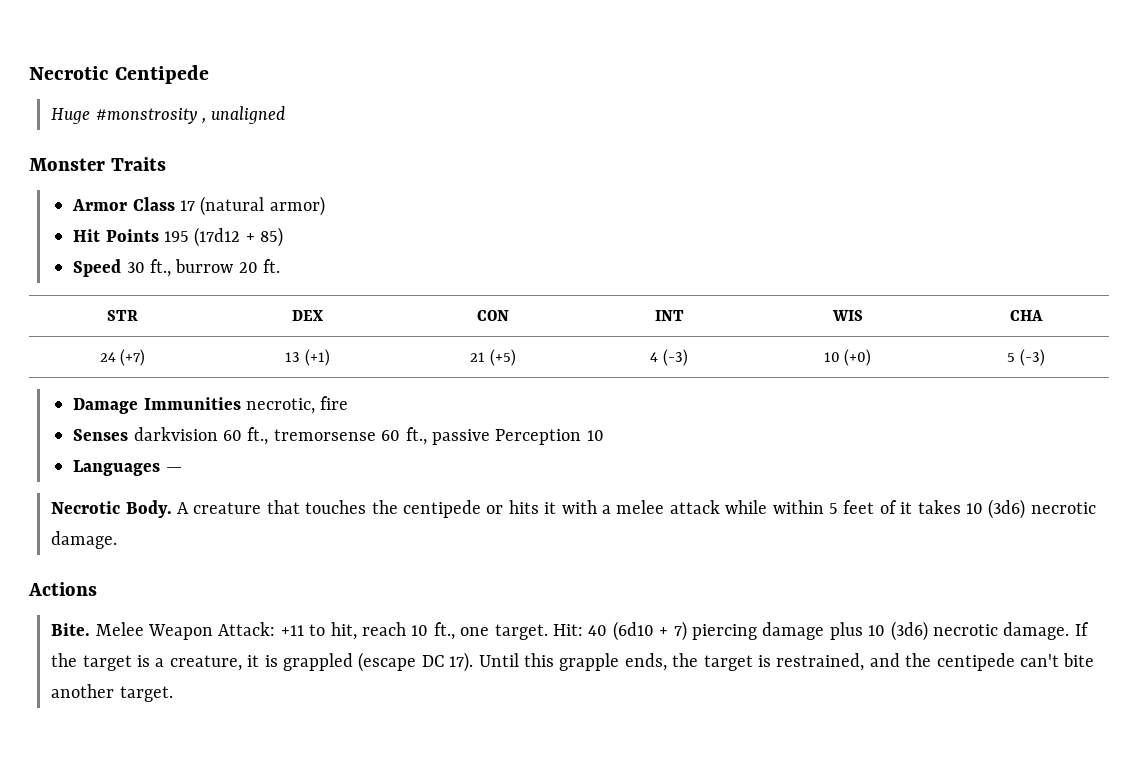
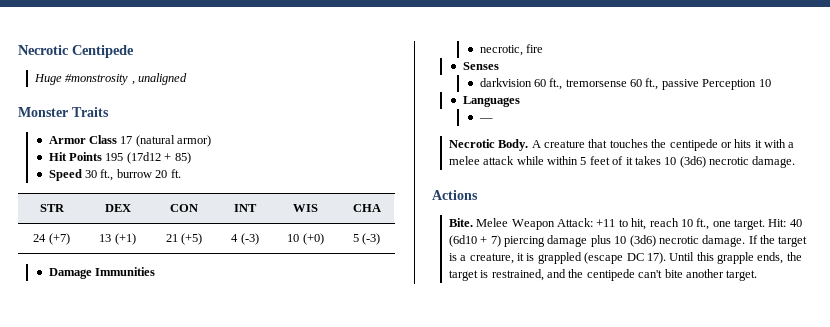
- Damage Immunities necrotic, fire
+ Damage Immunities
+ necrotic, fire
- Senses darkvision 60 ft., tremorsense 60 ft., passive Perception 10
+ Senses
+ darkvision 60 ft., tremorsense 60 ft., passive Perception 10
- Languages —
+ Languages
+ —

